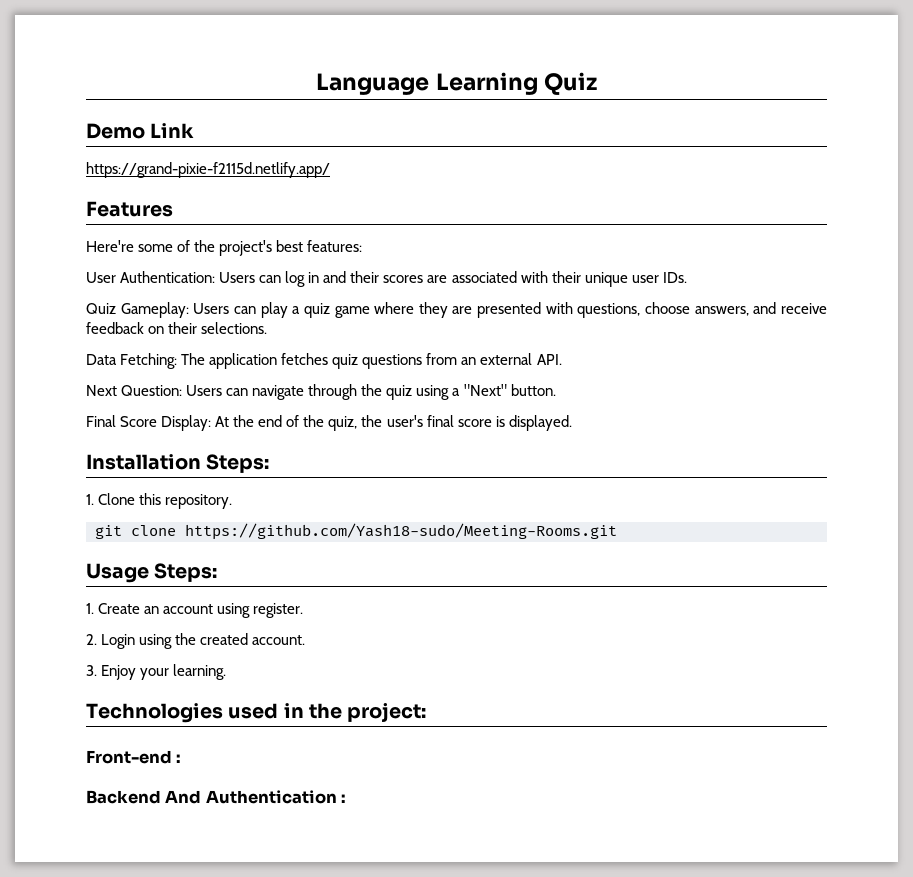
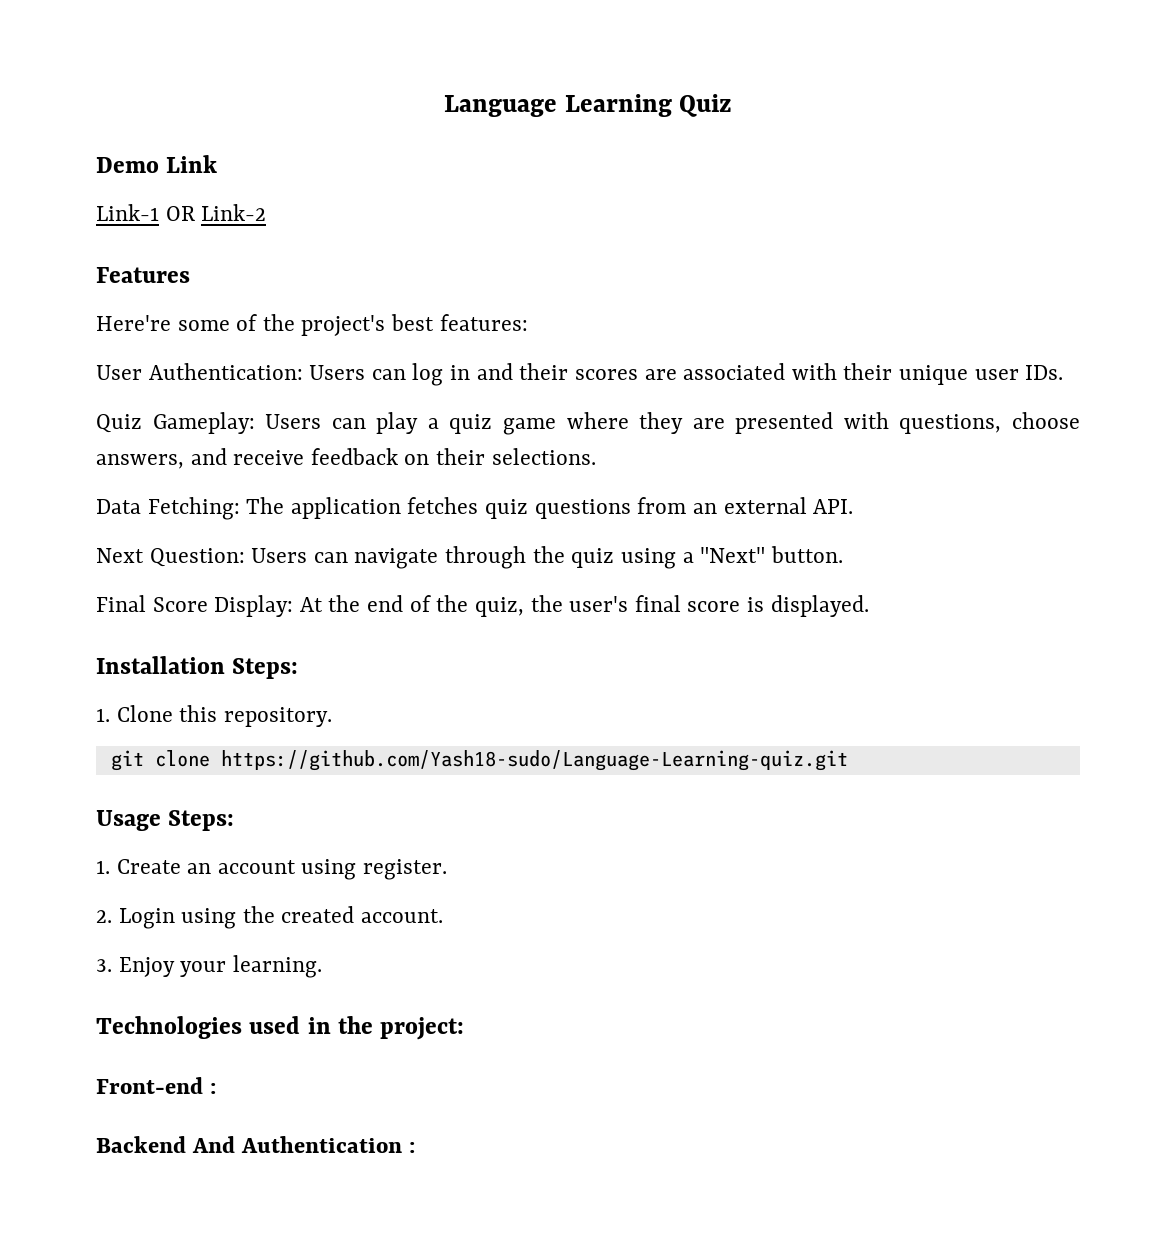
- https://grand-pixie-f2115d.netlify.app/
+ Link-1 OR Link-2
- git clone https://github.com/Yash18-sudo/Meeting-Rooms.git
+ git clone https://github.com/Yash18-sudo/Language-Learning-quiz.git

